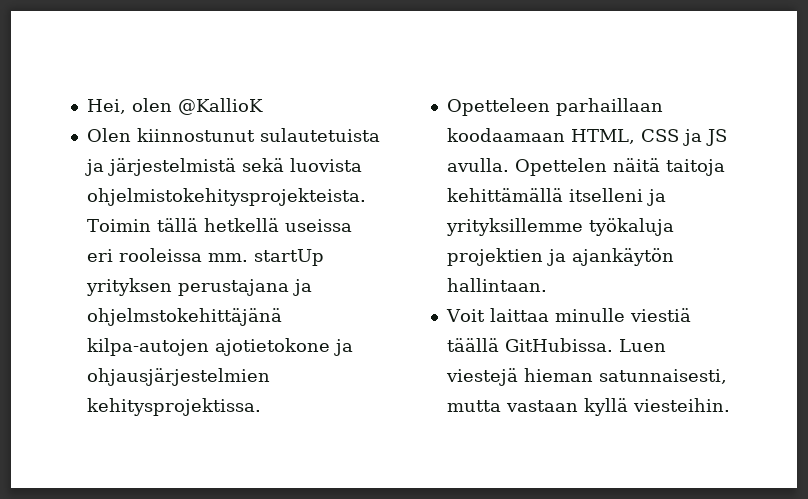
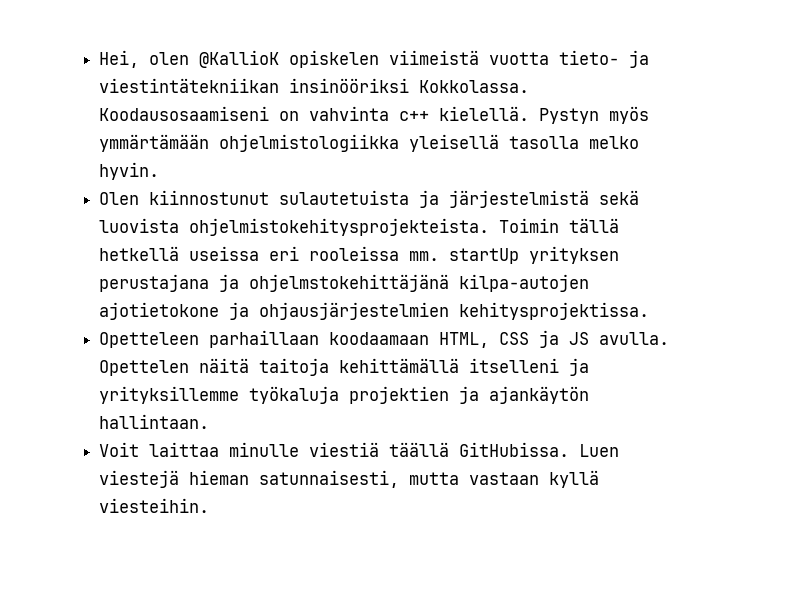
- Hei, olen @KallioK
+ Hei, olen @KallioK opiskelen viimeistä vuotta tieto- ja viestintätekniikan insinööriksi Kokkolassa. Koodausosaamiseni on vahvinta c++ kielellä. Pystyn myös ymmärtämään ohjelmistologiikka yleisellä tasolla melko hyvin.

